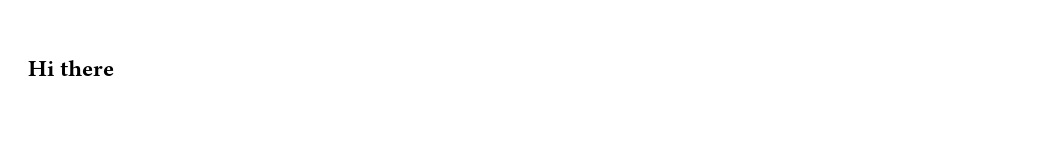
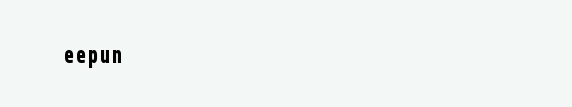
- Hi there
+ eepun

